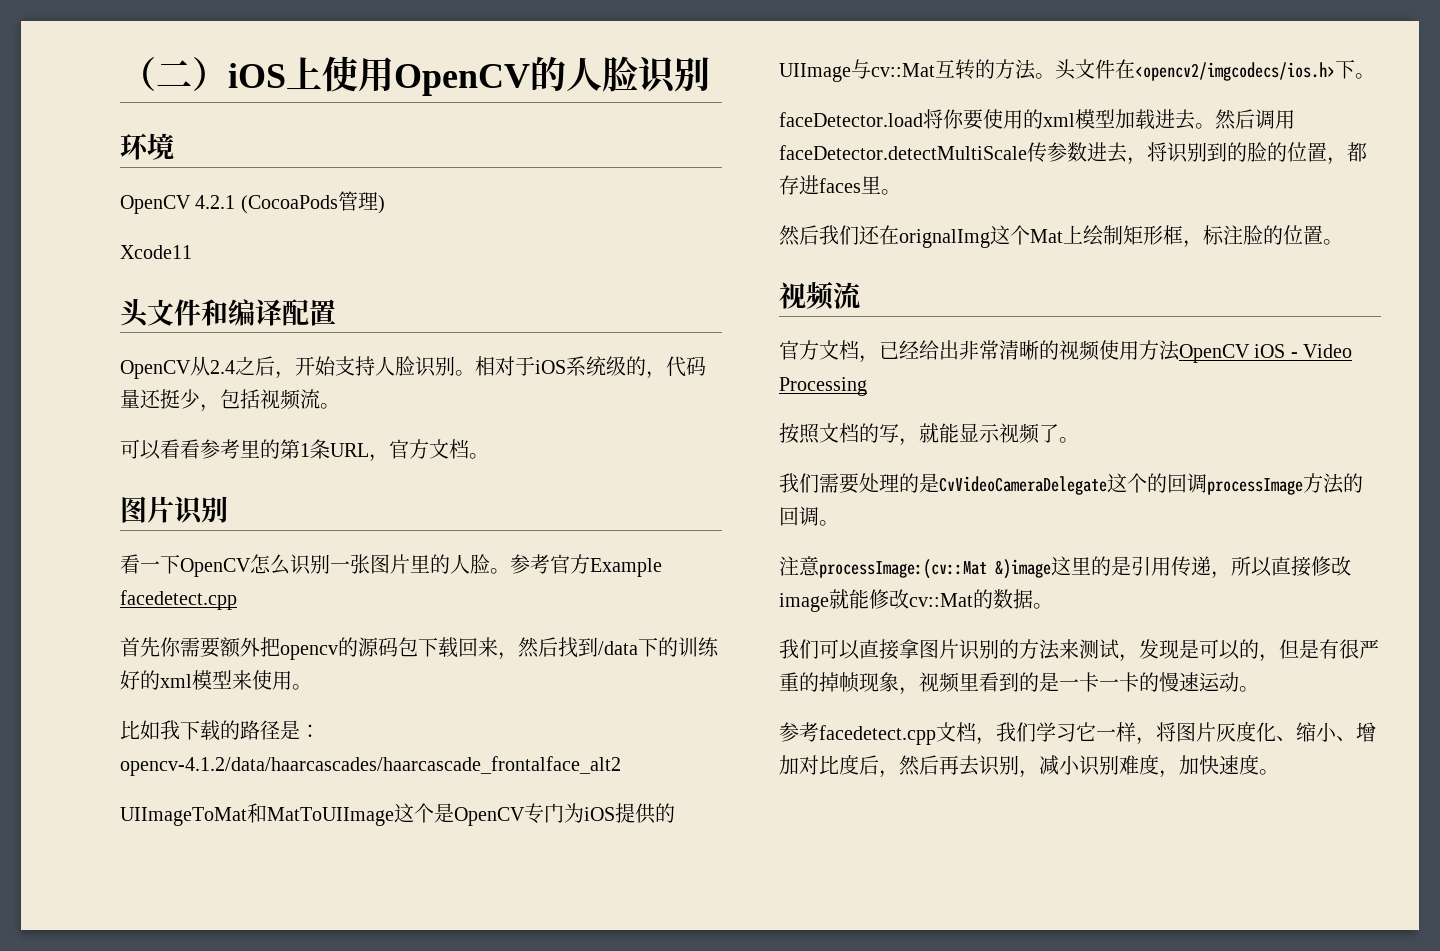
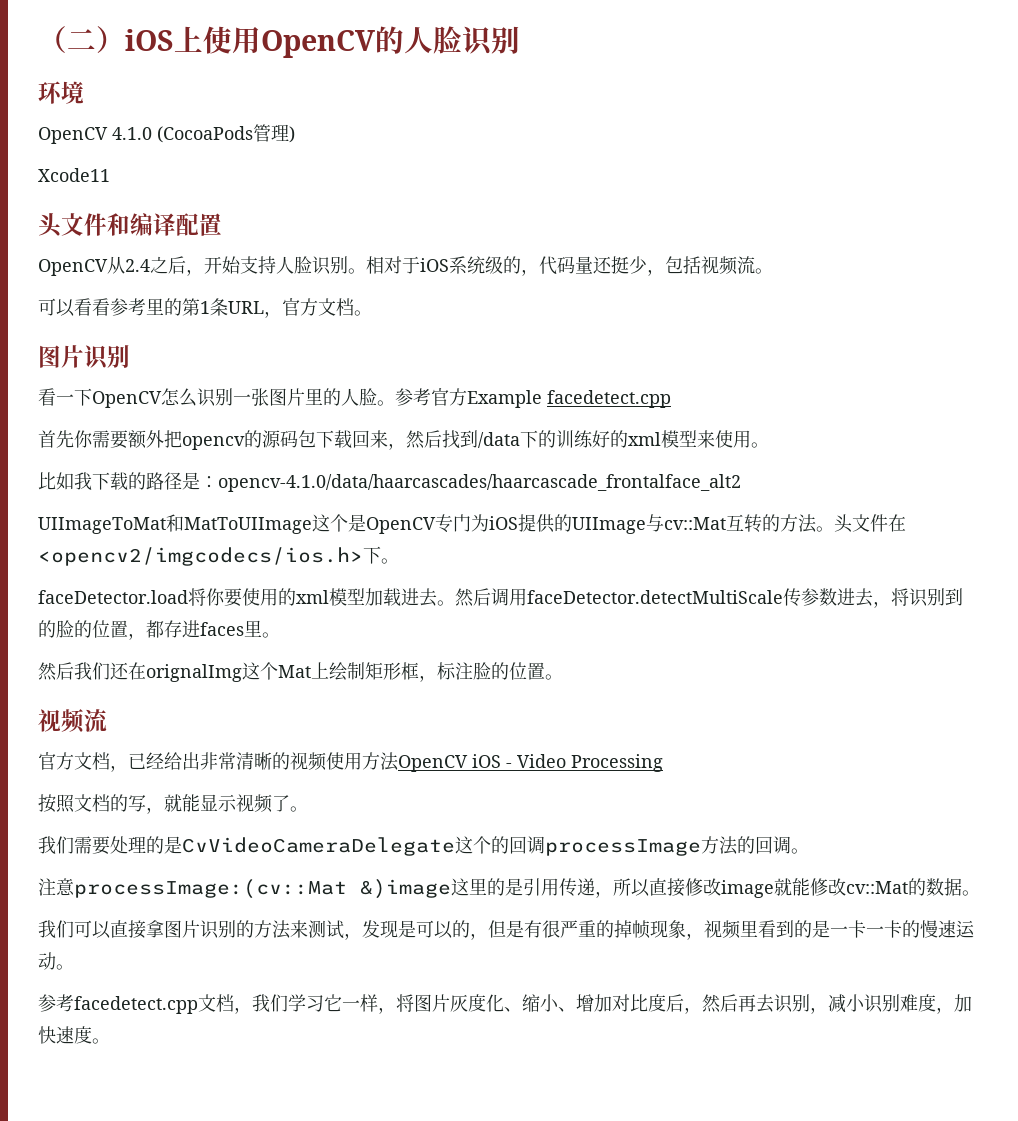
- OpenCV 4.2.1 (CocoaPods管理)
+ OpenCV 4.1.0 (CocoaPods管理)
- 比如我下载的路径是：opencv-4.1.2/data/haarcascades/haarcascade_frontalface_alt2
+ 比如我下载的路径是：opencv-4.1.0/data/haarcascades/haarcascade_frontalface_alt2

